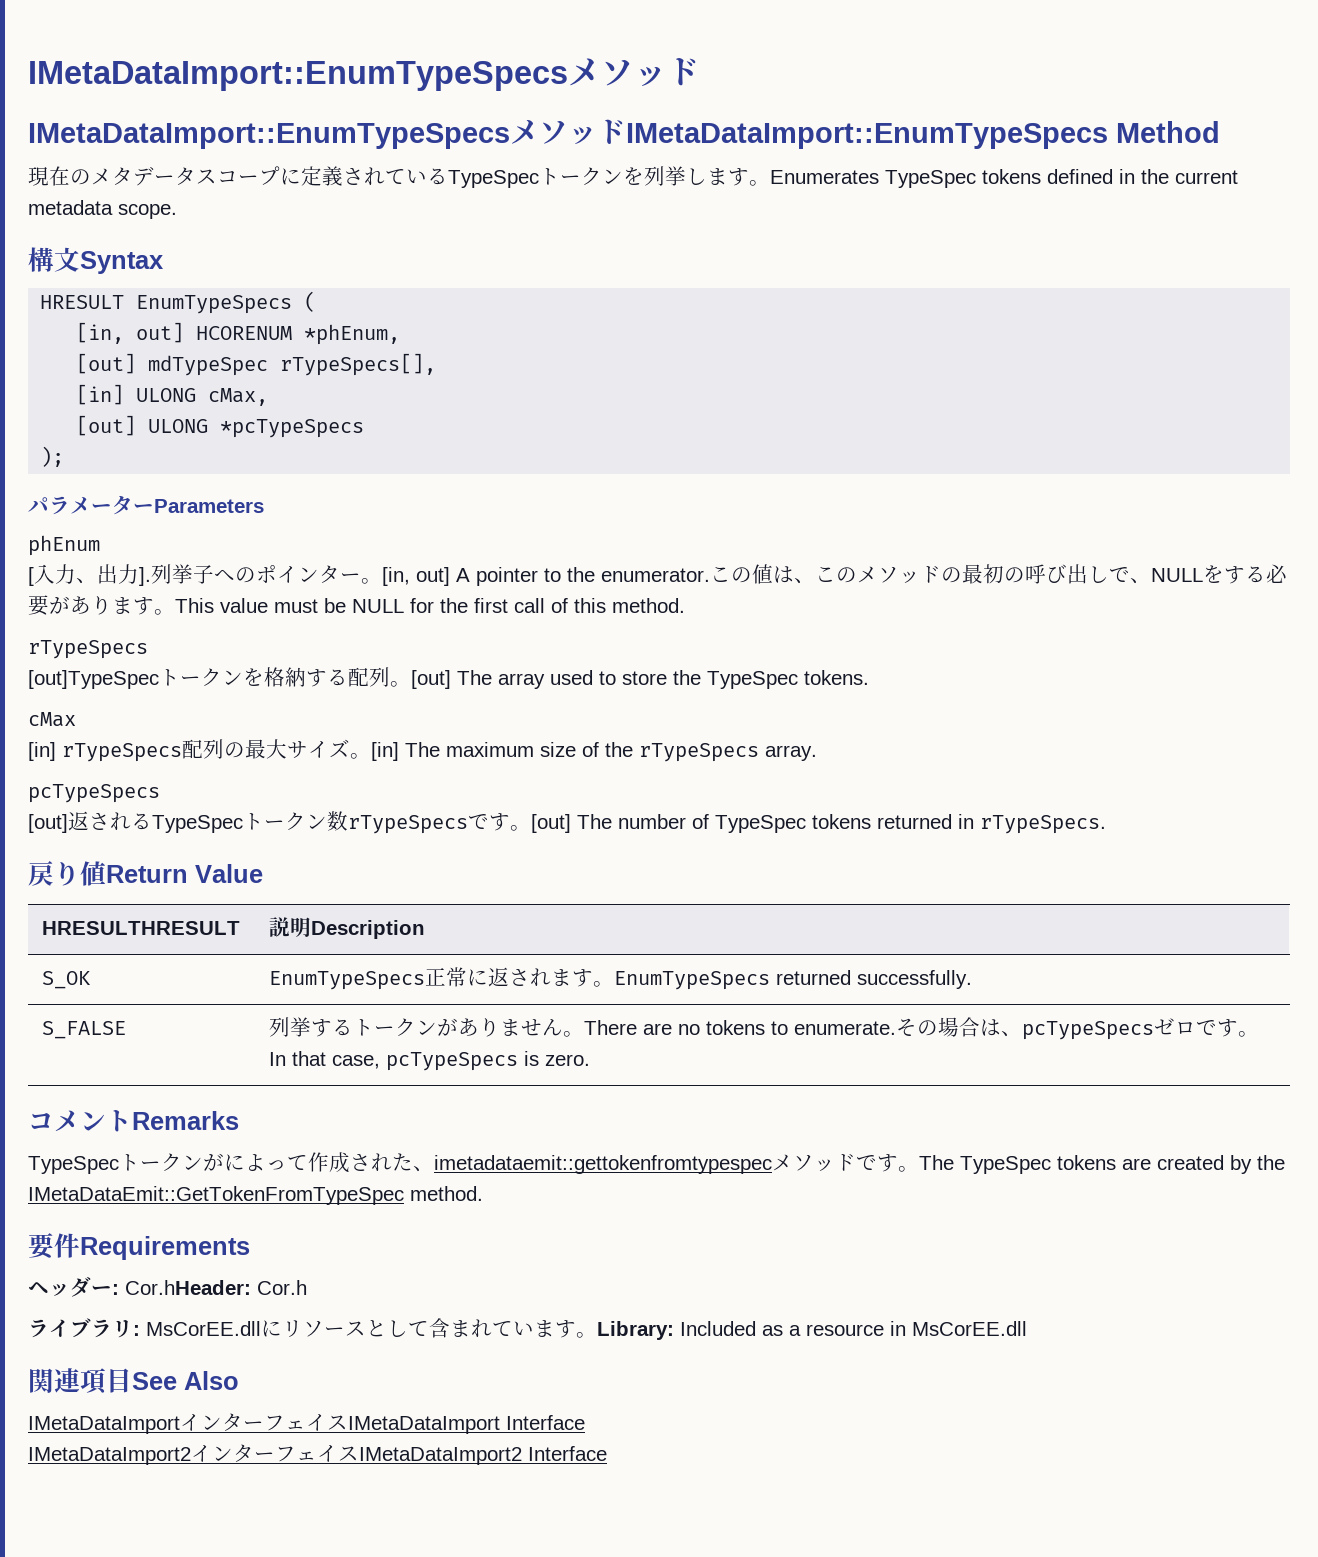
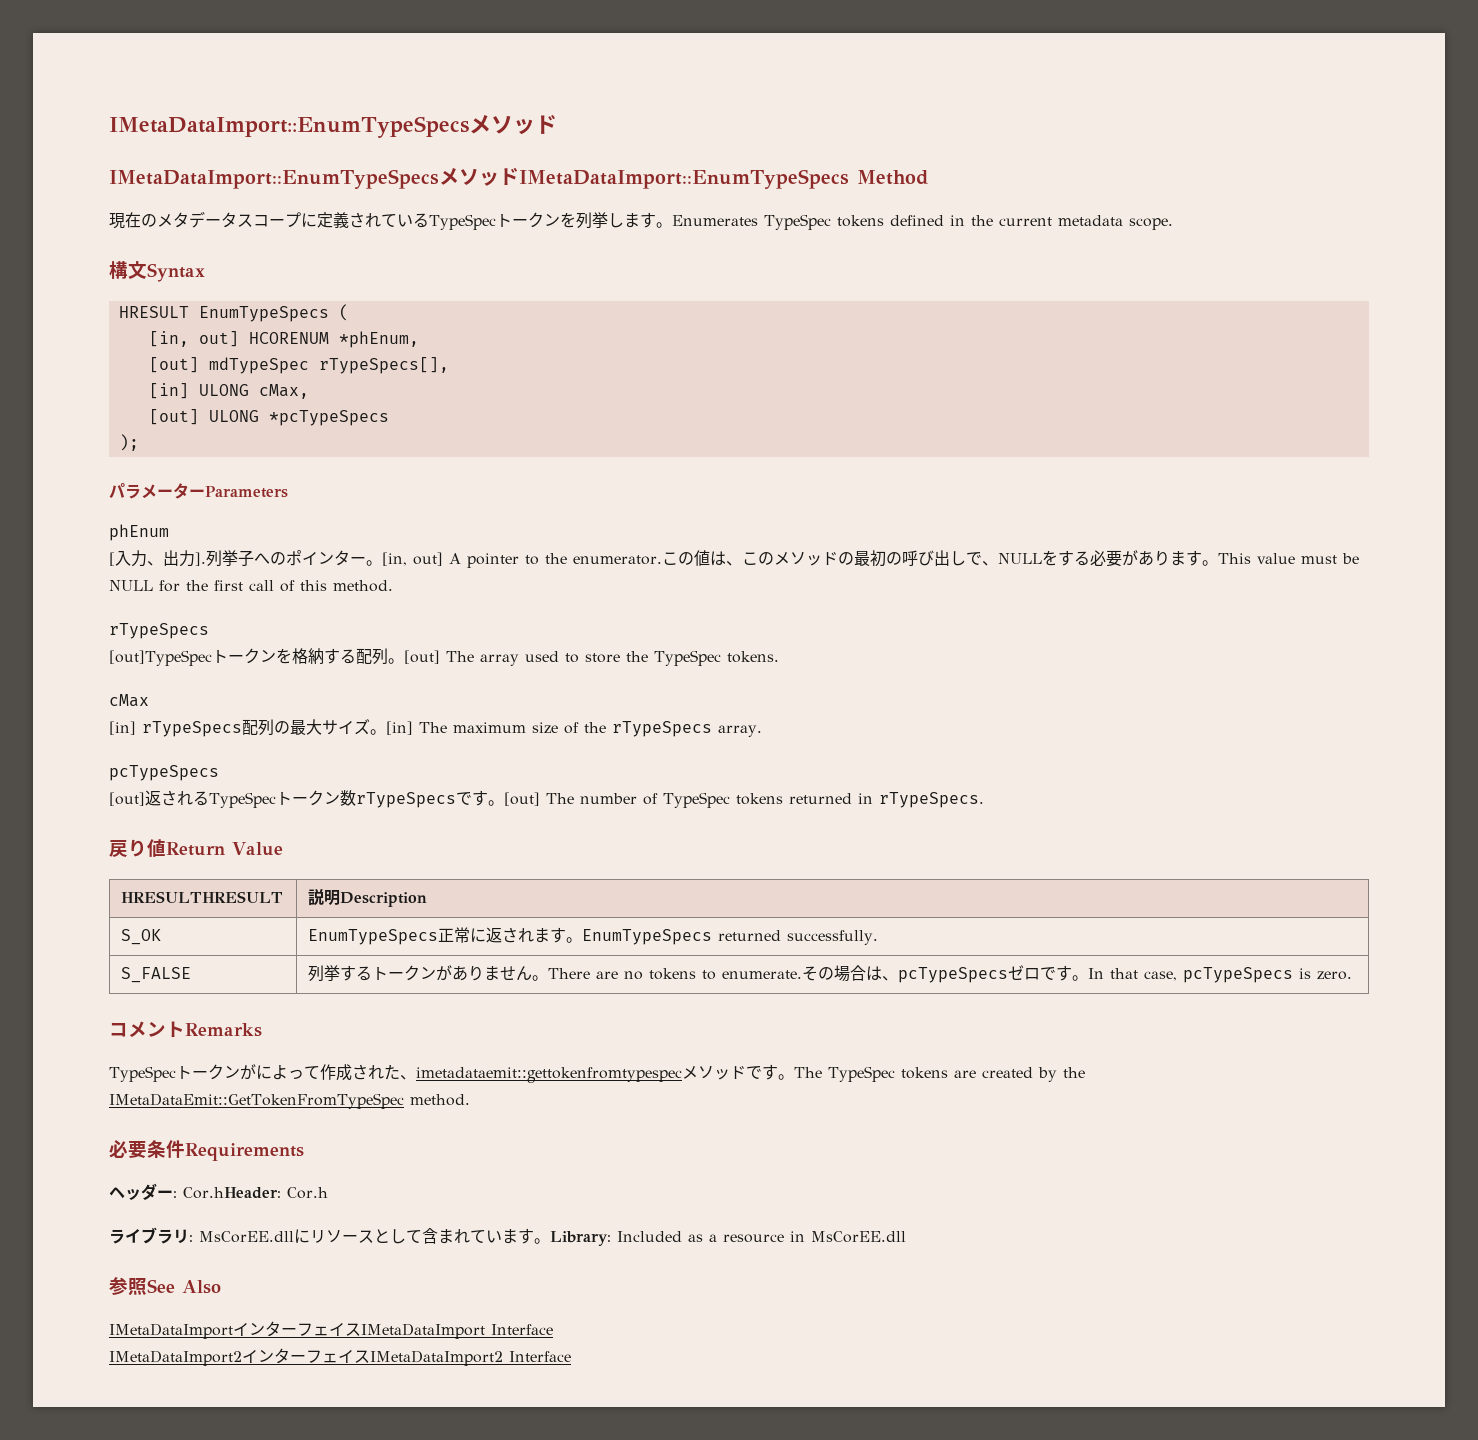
- 要件Requirements
+ 必要条件Requirements
- 関連項目See Also
+ 参照See Also

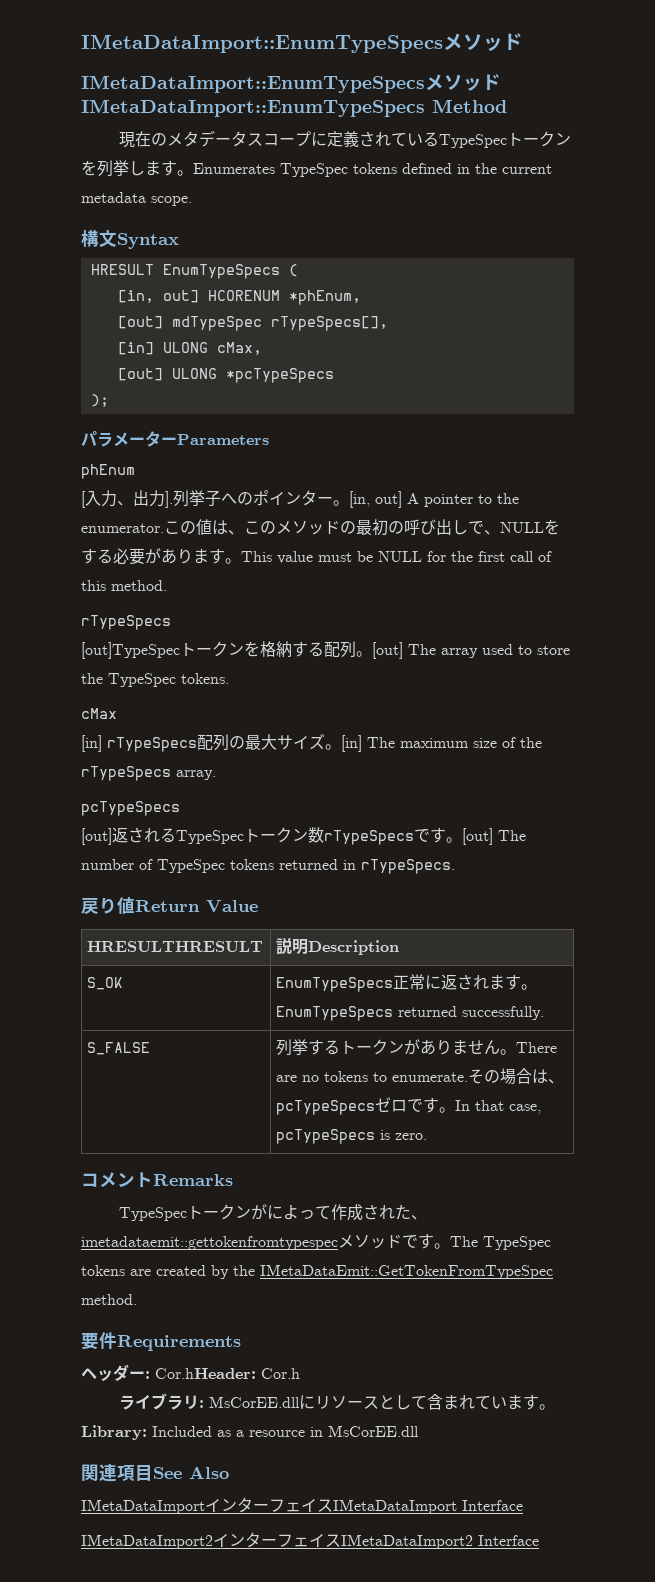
- 必要条件Requirements
+ 要件Requirements
- 参照See Also
+ 関連項目See Also

